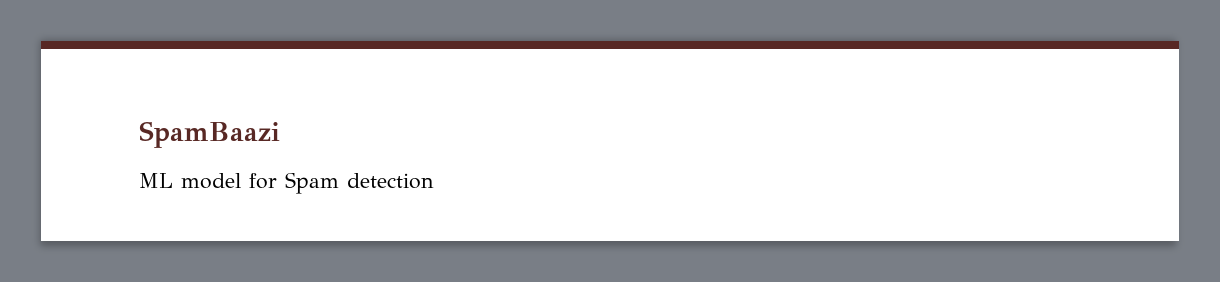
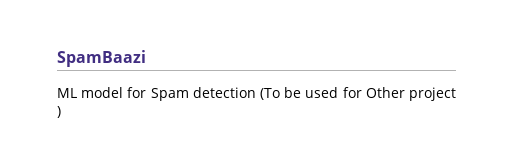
- ML model for Spam detection
+ ML model for Spam detection (To be used for Other project )

